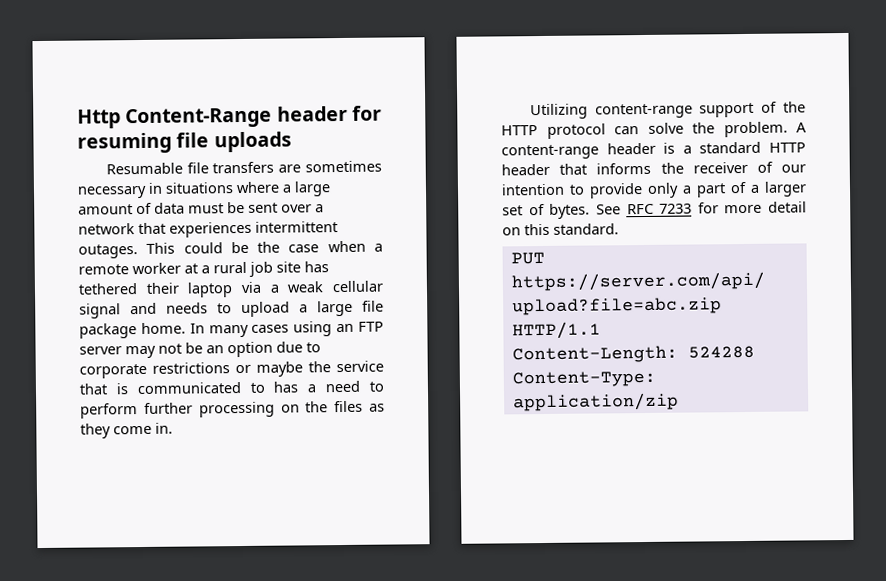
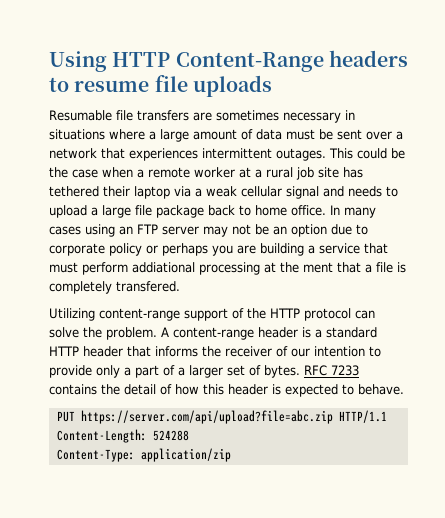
- Http Content-Range header for resuming file uploads
+ Using HTTP Content-Range headers to resume file uploads
- This could be the case when a remote worker at a rural job site has tethered their laptop via a weak cellular signal and needs to upload a large file package home.
+ This could be the case when a remote worker at a rural job site has tethered their laptop via a weak cellular signal and needs to upload a large file package back to home office.
- In many cases using an FTP server may not be an option due to corporate restrictions or maybe the service that is communicated to has a need to perform further processing on the files as they come in.
+ In many cases using an FTP server may not be an option due to corporate policy or perhaps you are building a service that must perform addiational processing at the ment that a file is completely transfered.
- See RFC 7233 for more detail on this standard.
+ RFC 7233 contains the detail of how this header is expected to behave.

